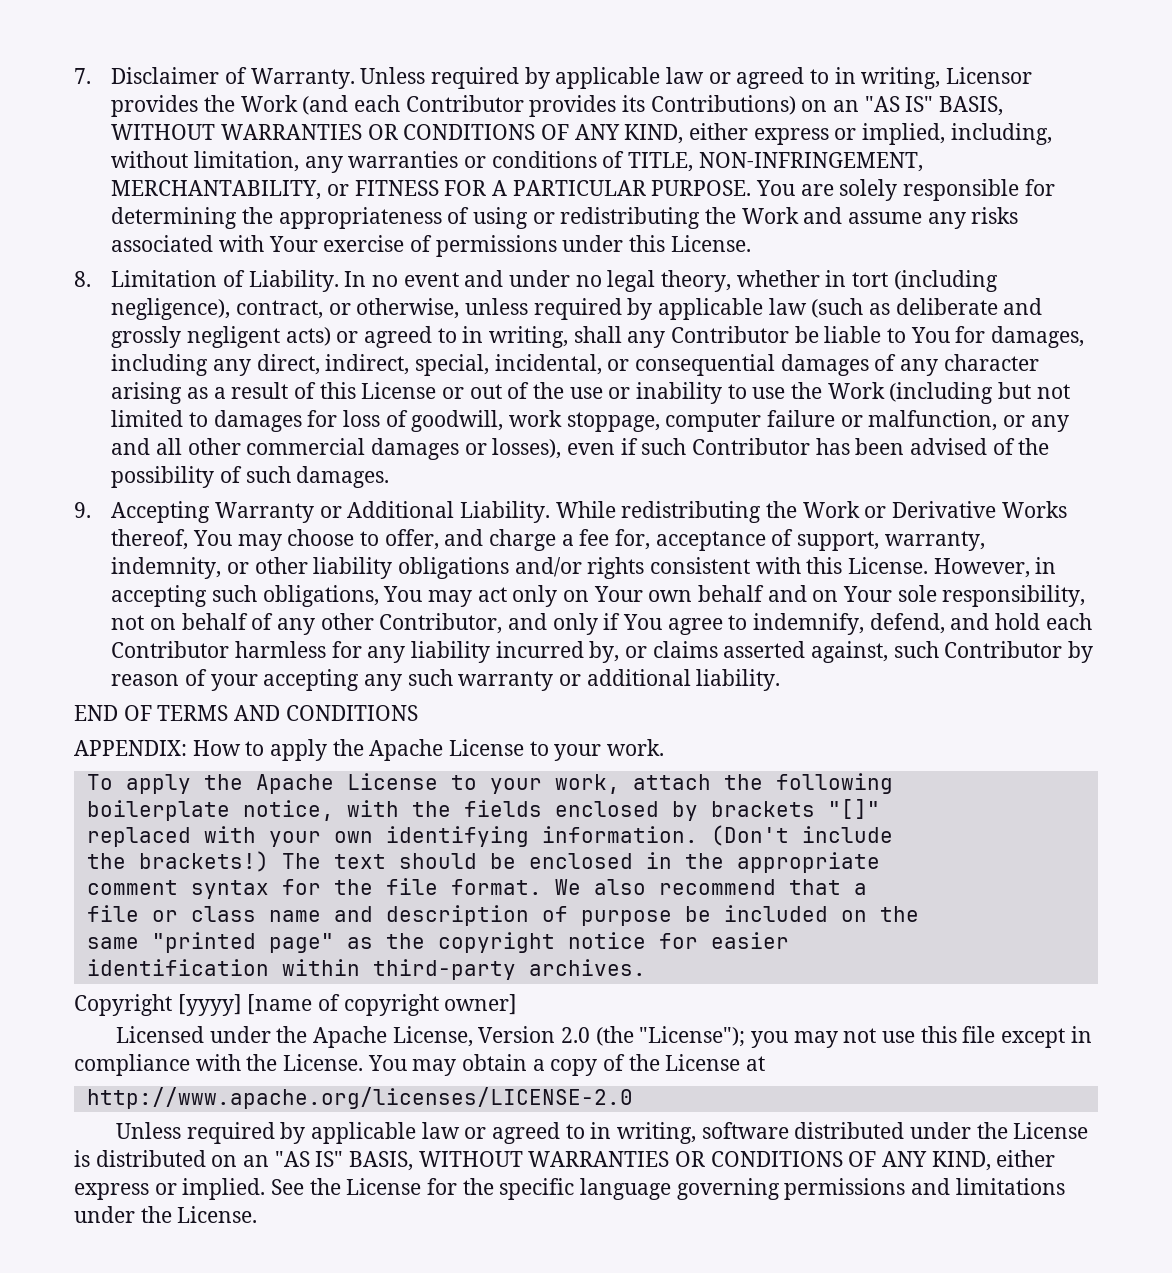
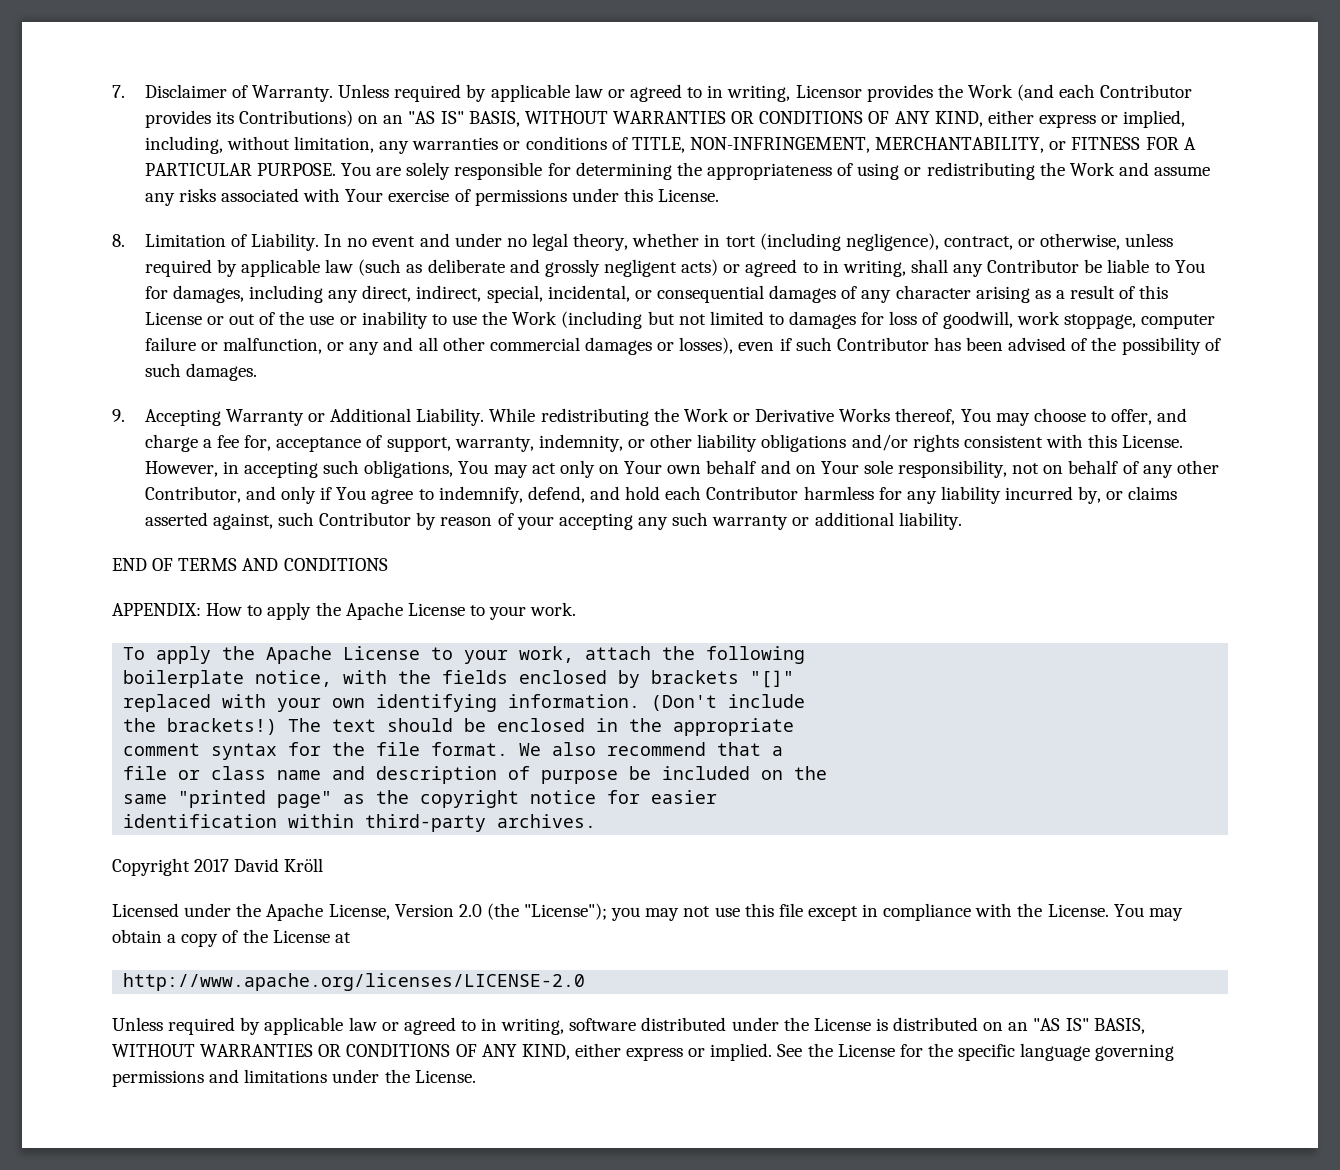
- Copyright [yyyy] [name of copyright owner]
+ Copyright 2017 David Kröll

